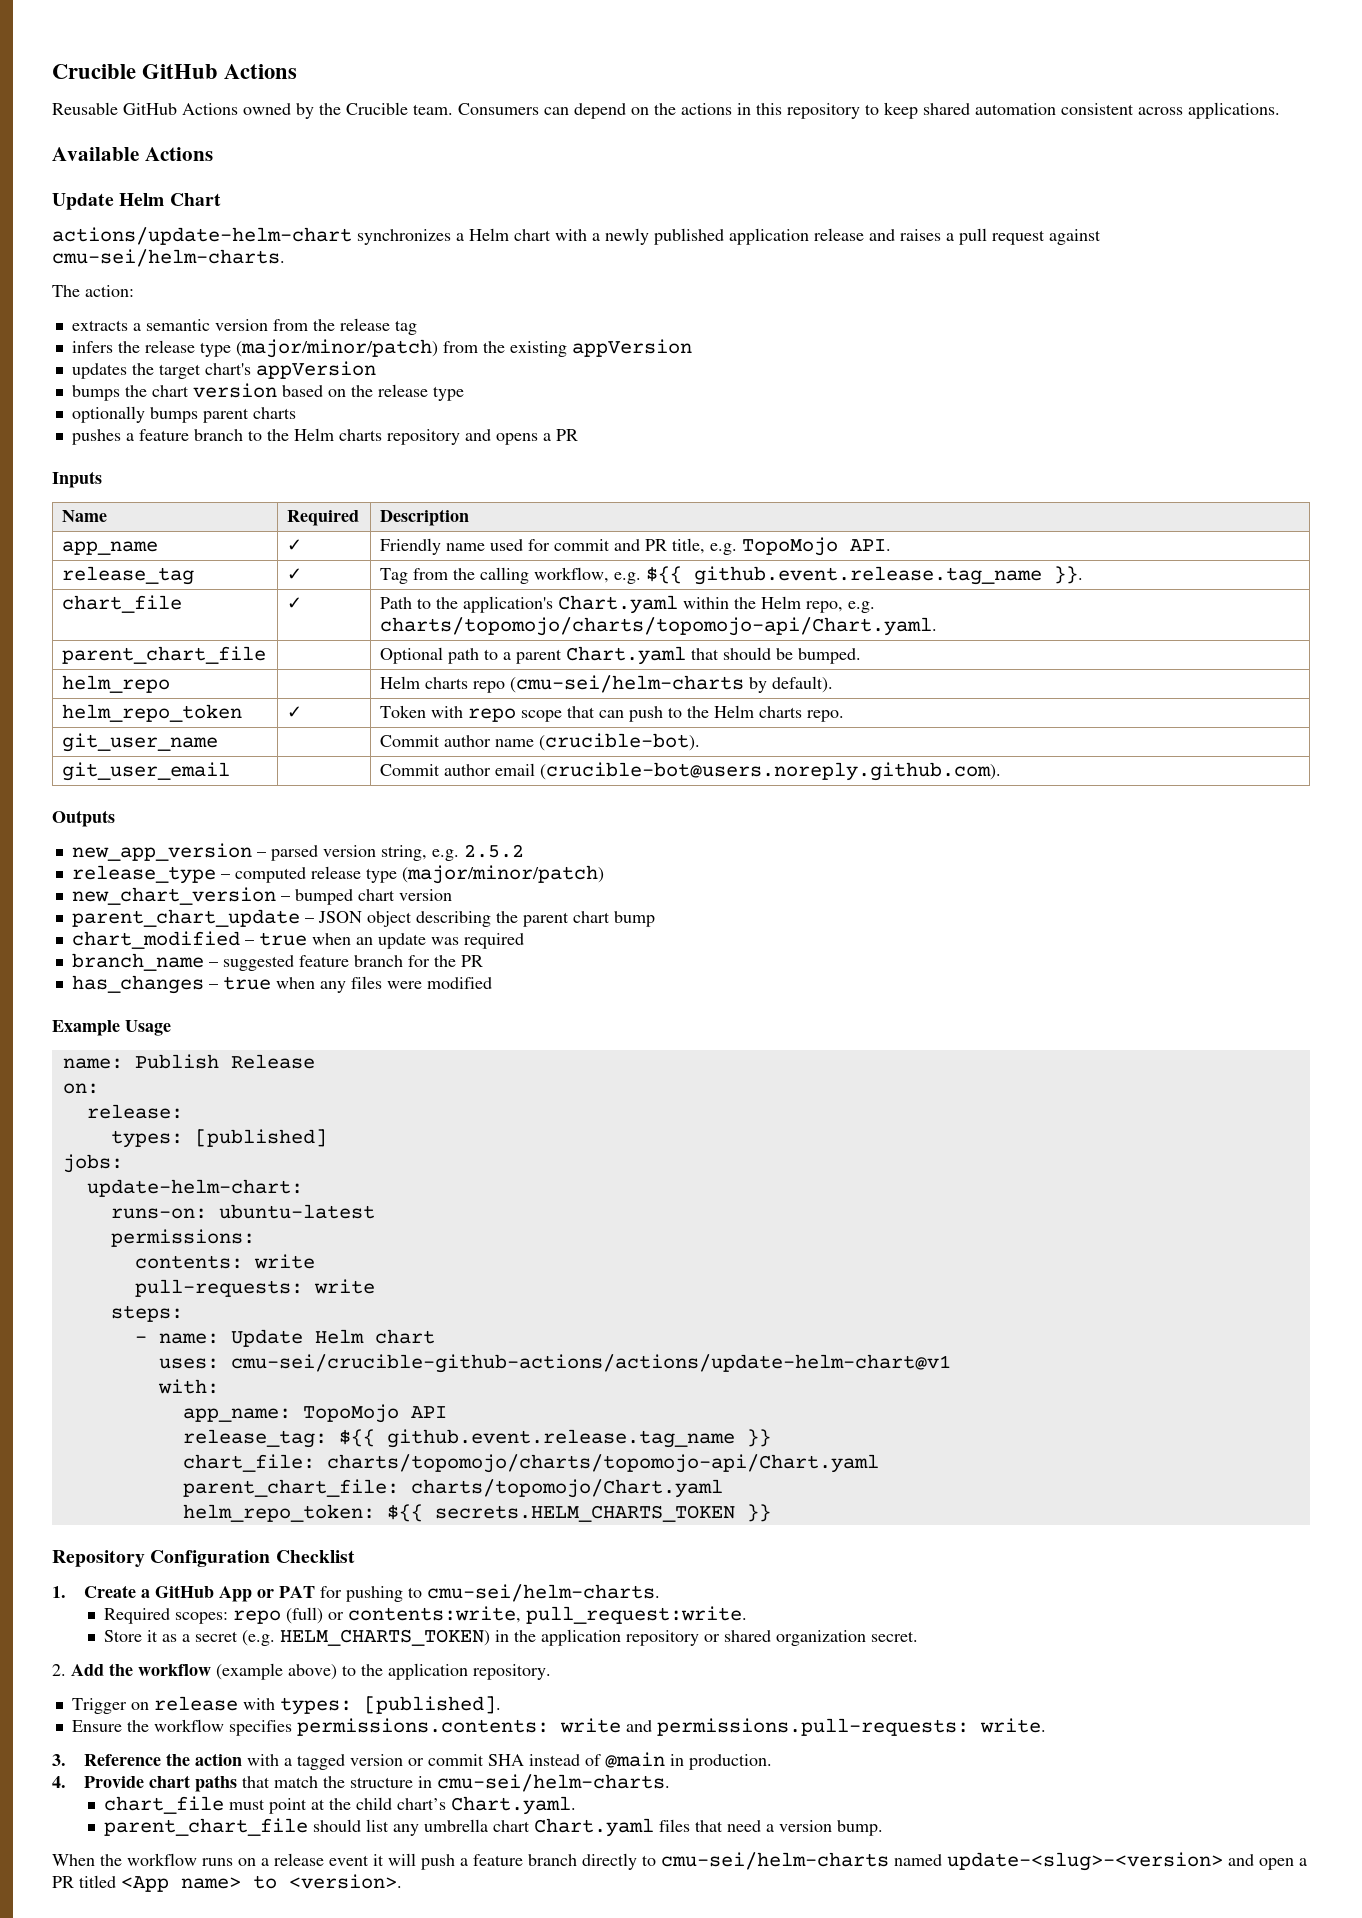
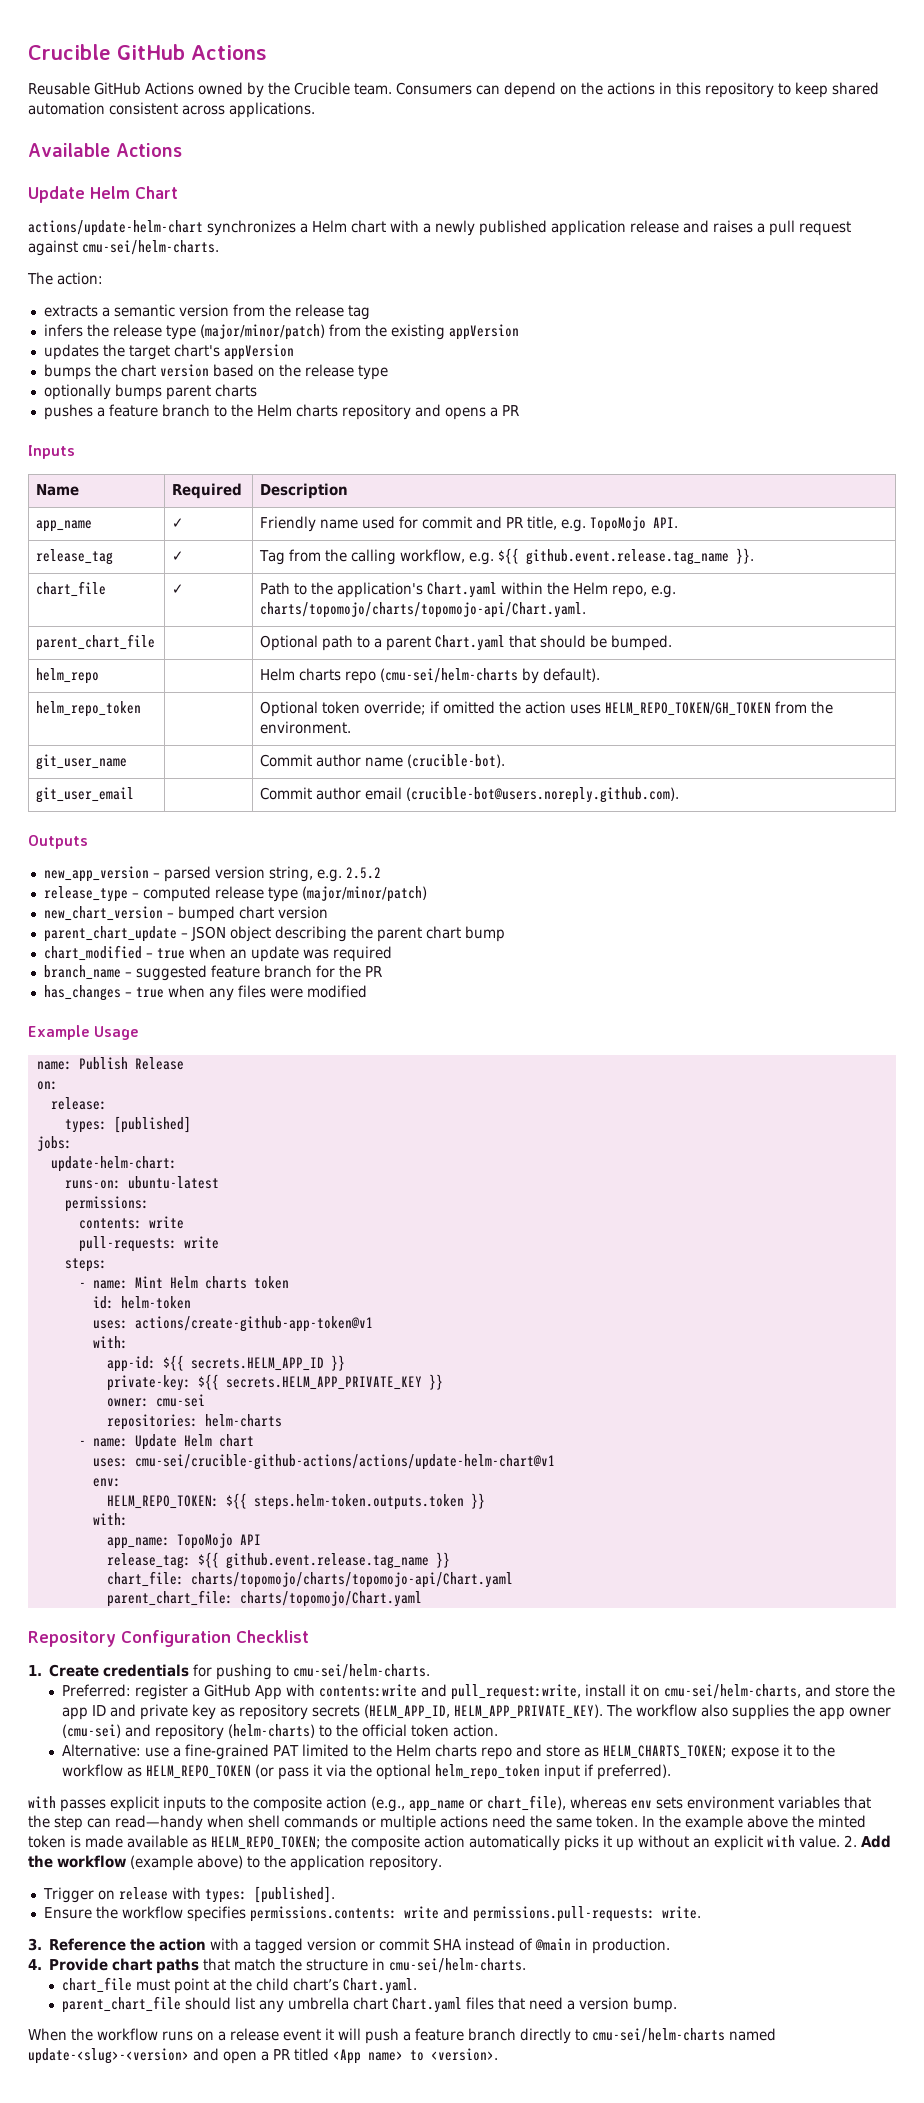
- helm_repo_token | ✓ | Token with repo scope that can push to the Helm charts repo.
+ helm_repo_token | | Optional token override; if omitted the action uses HELM_REPO_TOKEN/GH_TOKEN from the environment.
+ - name: Mint Helm charts token
+ id: helm-token
+ uses: actions/create-github-app-token@v1
+ with:
+ app-id: ${{ secrets.HELM_APP_ID }}
+ private-key: ${{ secrets.HELM_APP_PRIVATE_KEY }}
+ owner: cmu-sei
+ repositories: helm-charts
+ env:
+ HELM_REPO_TOKEN: ${{ steps.helm-token.outputs.token }}
- helm_repo_token: ${{ secrets.HELM_CHARTS_TOKEN }}
- 1. Create a GitHub App or PAT for pushing to cmu-sei/helm-charts.
+ 1. Create credentials for pushing to cmu-sei/helm-charts.
- Required scopes: repo (full) or contents:write, pull_request:write.
- Store it as a secret (e.g. HELM_CHARTS_TOKEN) in the application repository or shared organization secret.
- 2. Add the workflow (example above) to the application repository.
+ Preferred: register a GitHub App with contents:write and pull_request:write, install it on cmu-sei/helm-charts, and store the app ID and private key as repository secrets (HELM_APP_ID, HELM_APP_PRIVATE_KEY). The workflow also supplies the app owner (cmu-sei) and repository (helm-charts) to the official token action.
+ Alternative: use a fine-grained PAT limited to the Helm charts repo and store as HELM_CHARTS_TOKEN; expose it to the workflow as HELM_REPO_TOKEN (or pass it via the optional helm_repo_token input if preferred).
+ with passes explicit inputs to the composite action (e.g., app_name or chart_file), whereas env sets environment variables that the step can read—handy when shell commands or multiple actions need the same token. In the example above the minted token is made available as HELM_REPO_TOKEN; the composite action automatically picks it up without an explicit with value. 2. Add the workflow (example above) to the application repository.

